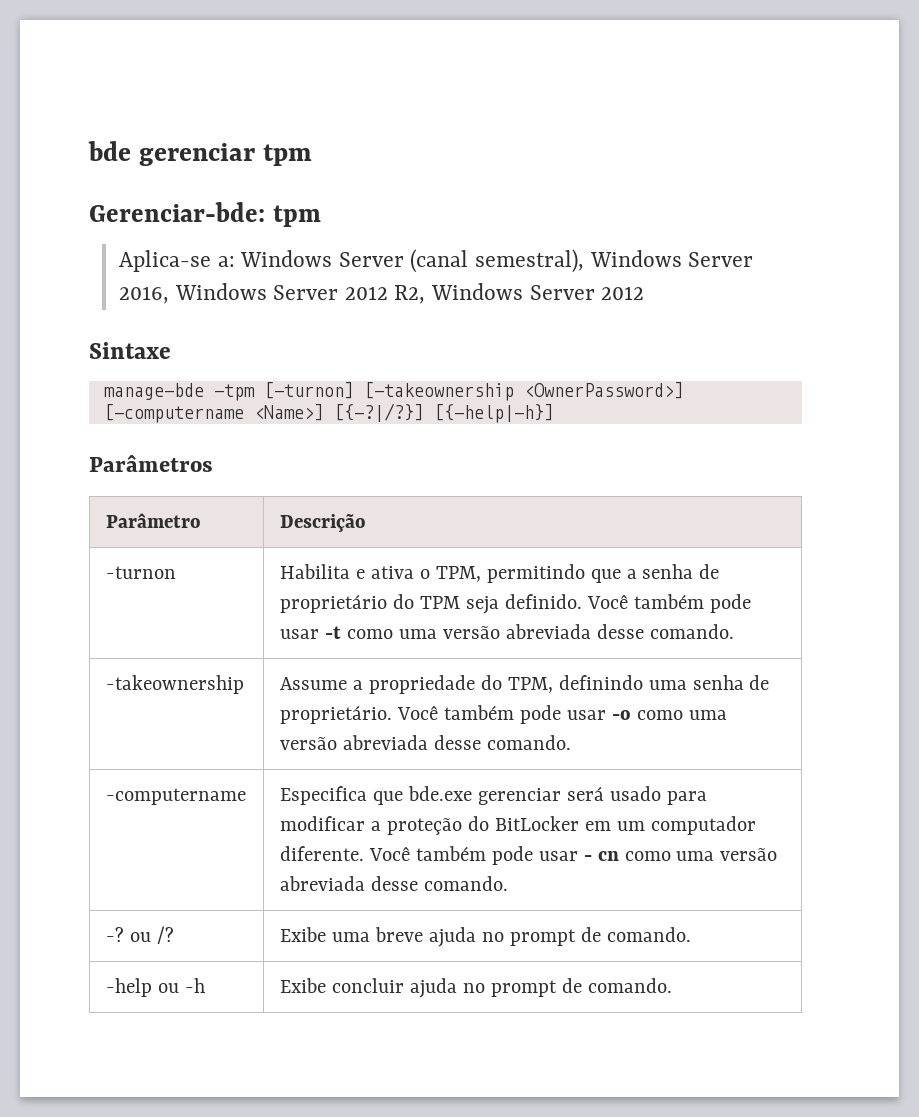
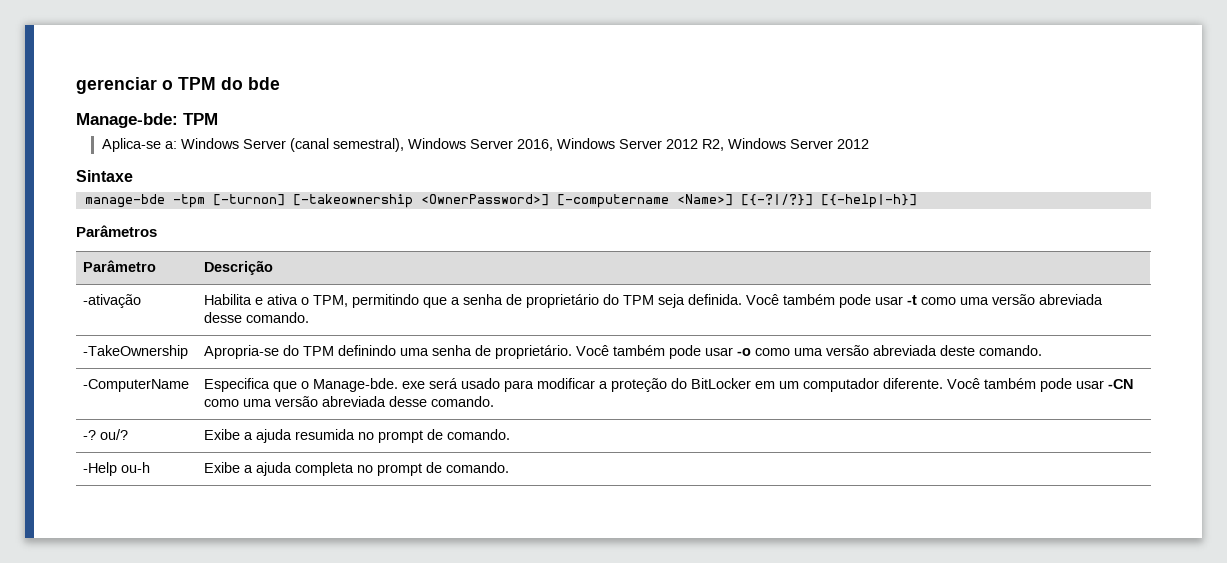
- bde gerenciar tpm
- Gerenciar-bde: tpm
+ gerenciar o TPM do bde
+ Manage-bde: TPM
- -turnon | Habilita e ativa o TPM, permitindo que a senha de proprietário do TPM seja definido. Você também pode usar -t como uma versão abreviada desse comando.
+ -ativação | Habilita e ativa o TPM, permitindo que a senha de proprietário do TPM seja definida. Você também pode usar -t como uma versão abreviada desse comando.
- -takeownership | Assume a propriedade do TPM, definindo uma senha de proprietário. Você também pode usar -o como uma versão abreviada desse comando.
- -computername | Especifica que bde.exe gerenciar será usado para modificar a proteção do BitLocker em um computador diferente. Você também pode usar - cn como uma versão abreviada desse comando.
+ -TakeOwnership | Apropria-se do TPM definindo uma senha de proprietário. Você também pode usar -o como uma versão abreviada deste comando.
+ -ComputerName | Especifica que o Manage-bde. exe será usado para modificar a proteção do BitLocker em um computador diferente. Você também pode usar -CN como uma versão abreviada desse comando.
- -? ou /? | Exibe uma breve ajuda no prompt de comando.
+ -? ou/? | Exibe a ajuda resumida no prompt de comando.
- -help ou -h | Exibe concluir ajuda no prompt de comando.
+ -Help ou-h | Exibe a ajuda completa no prompt de comando.

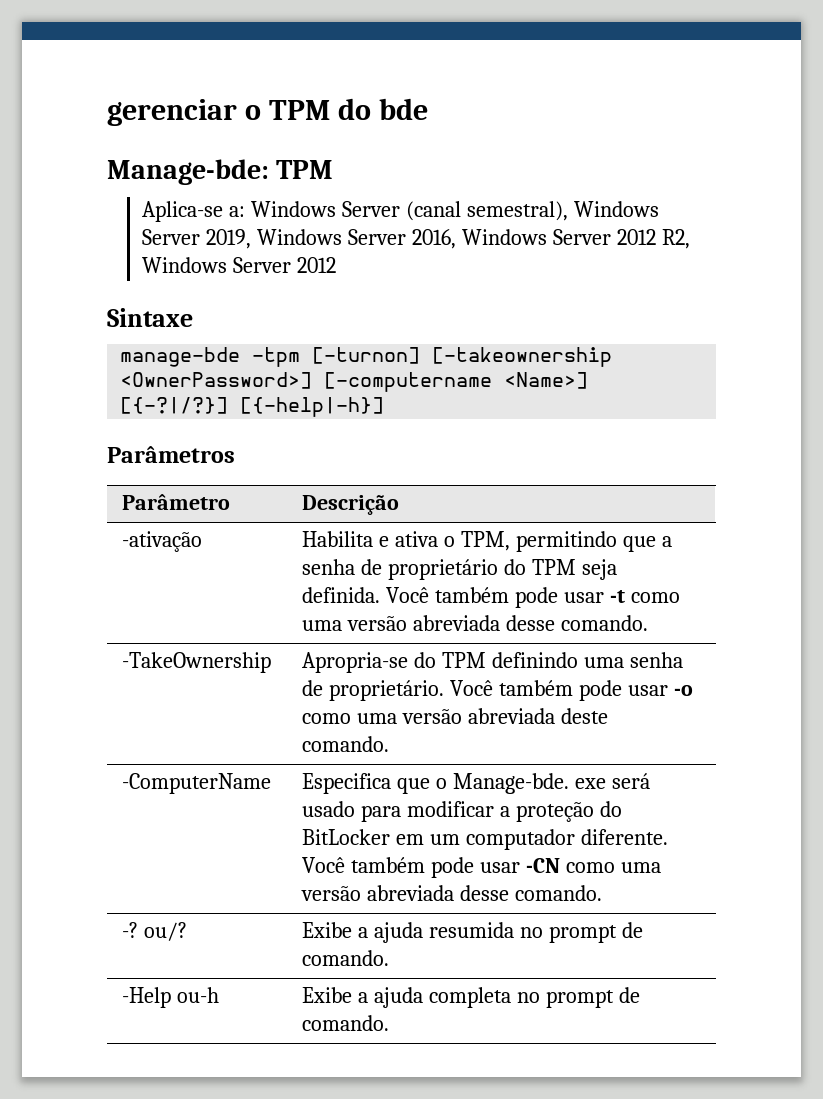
- Aplica-se a: Windows Server (canal semestral), Windows Server 2016, Windows Server 2012 R2, Windows Server 2012
+ Aplica-se a: Windows Server (canal semestral), Windows Server 2019, Windows Server 2016, Windows Server 2012 R2, Windows Server 2012

